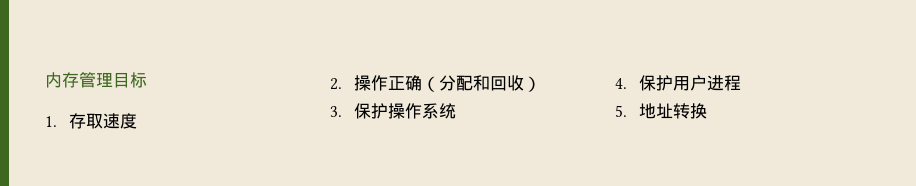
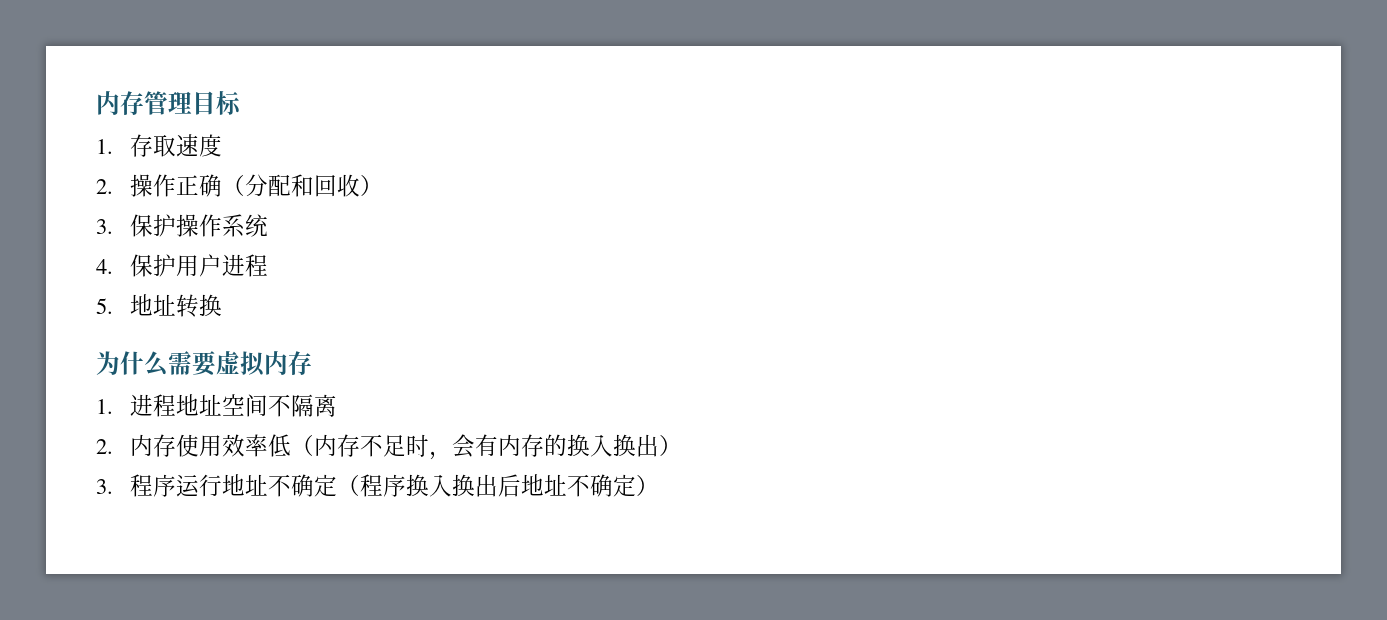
+ 为什么需要虚拟内存
+ 1.进程地址空间不隔离
+ 2.内存使用效率低（内存不足时，会有内存的换入换出）
+ 3.程序运行地址不确定（程序换入换出后地址不确定）

